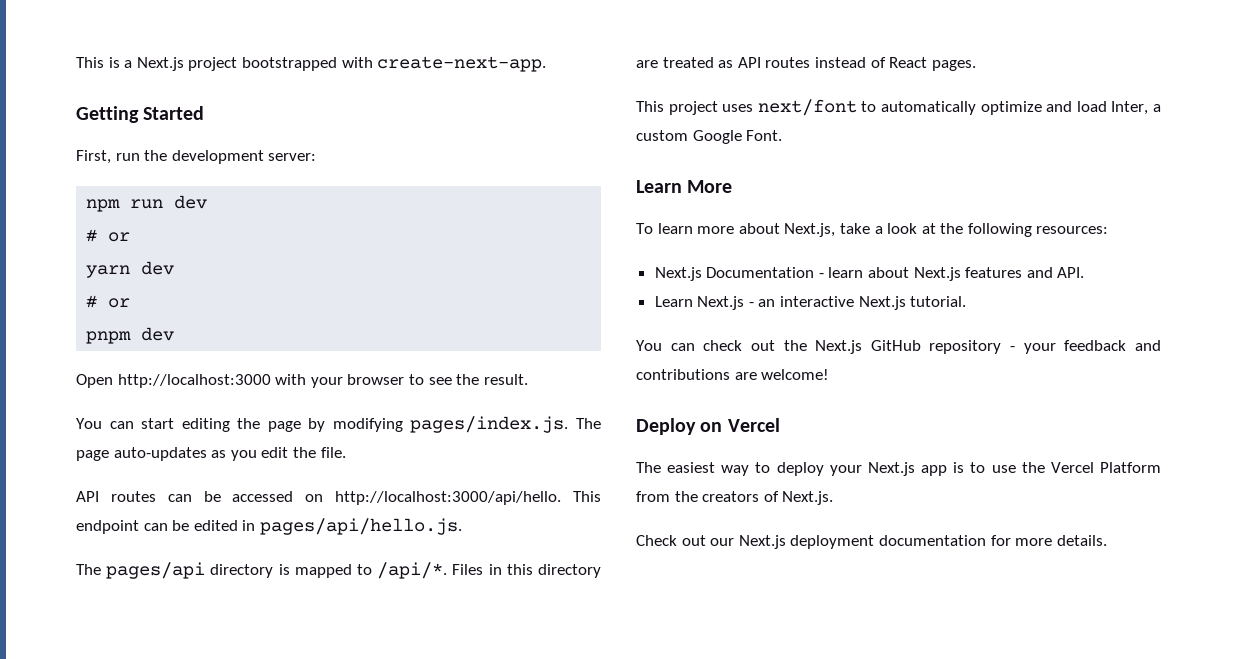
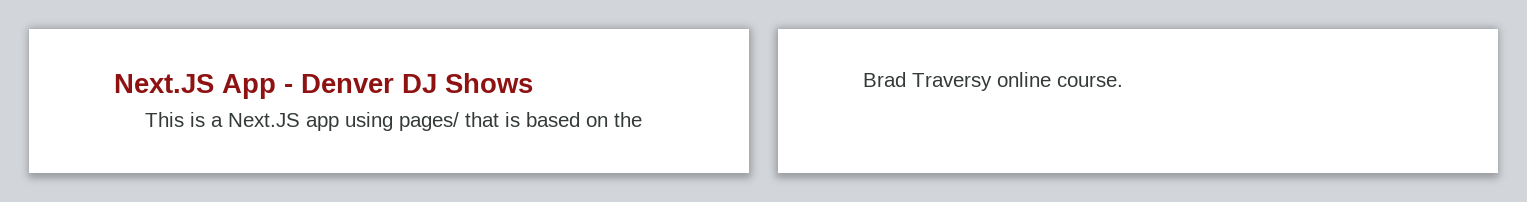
- This is a Next.js project bootstrapped with create-next-app.
- Getting Started
- First, run the development server:
- npm run dev
- # or
- yarn dev
- # or
- pnpm dev
- Open http://localhost:3000 with your browser to see the result.
- You can start editing the page by modifying pages/index.js. The page auto-updates as you edit the file.
- API routes can be accessed on http://localhost:3000/api/hello. This endpoint can be edited in pages/api/hello.js.
- The pages/api directory is mapped to /api/*. Files in this directory are treated as API routes instead of React pages.
- This project uses next/font to automatically optimize and load Inter, a custom Google Font.
- Learn More
- To learn more about Next.js, take a look at the following resources:
- Next.js Documentation - learn about Next.js features and API.
- Learn Next.js - an interactive Next.js tutorial.
- You can check out the Next.js GitHub repository - your feedback and contributions are welcome!
- Deploy on Vercel
- The easiest way to deploy your Next.js app is to use the Vercel Platform from the creators of Next.js.
- Check out our Next.js deployment documentation for more details.
+ Next.JS App - Denver DJ Shows
+ This is a Next.JS app using pages/ that is based on the Brad Traversy online course.

